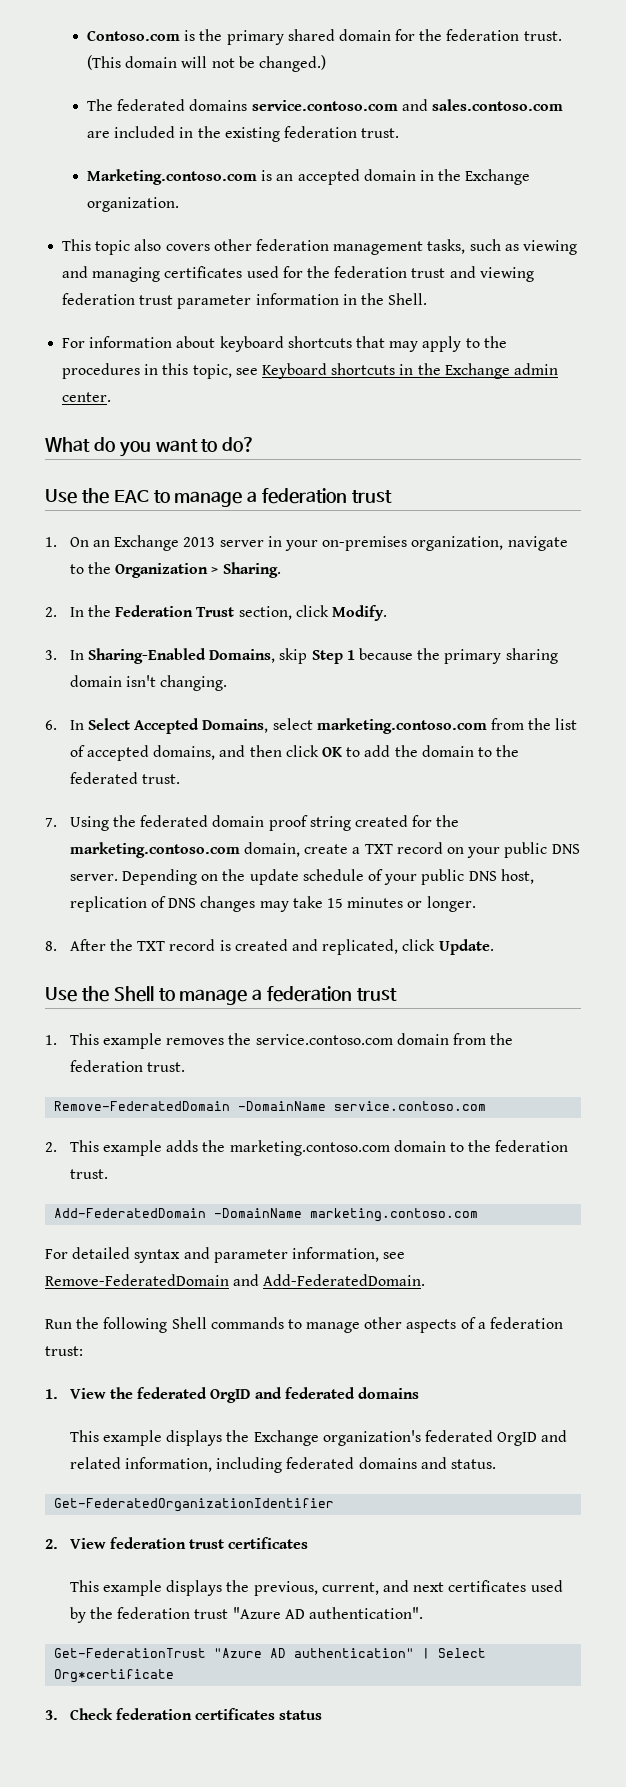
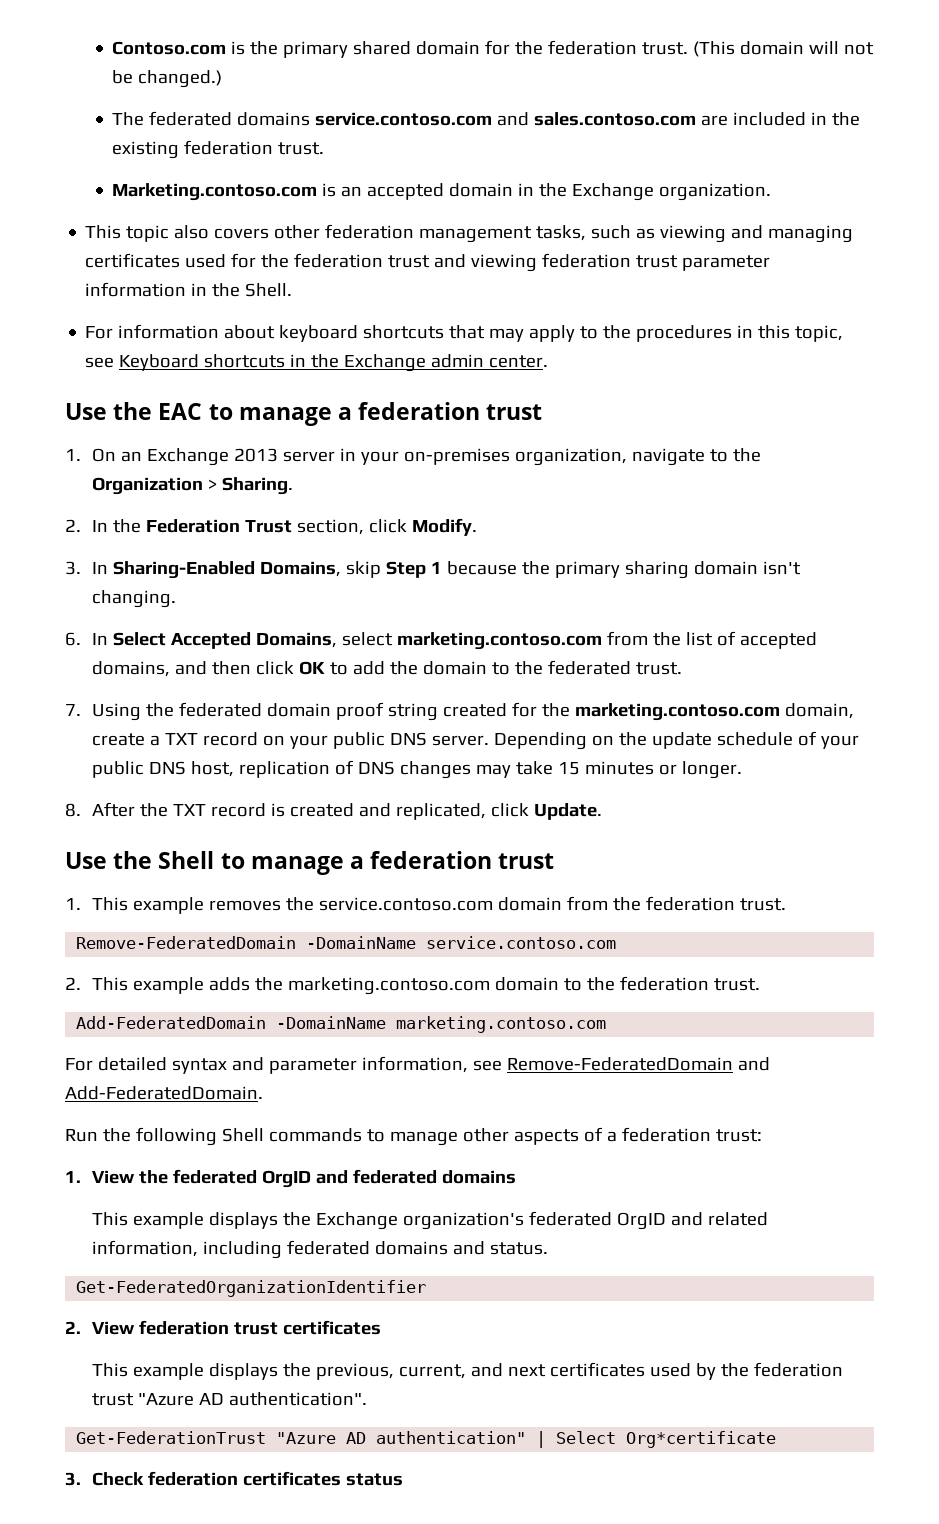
- What do you want to do?

